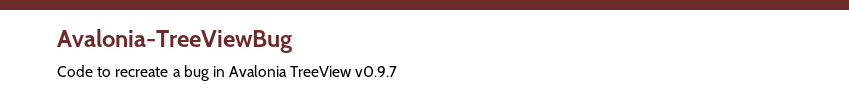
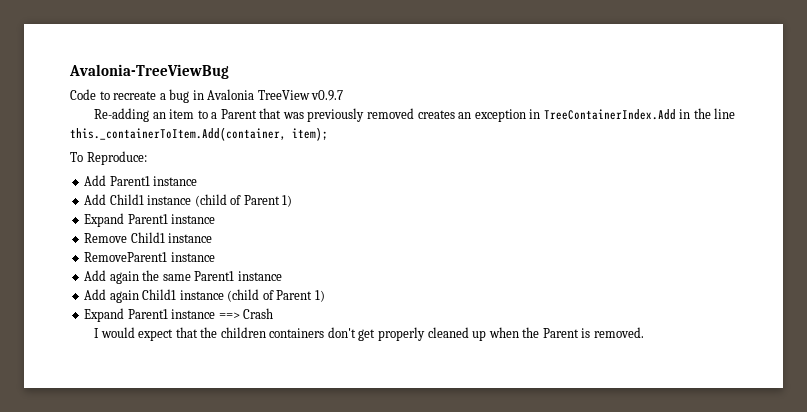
+ Re-adding an item to a Parent that was previously removed creates an exception in TreeContainerIndex.Add in the line this._containerToItem.Add(container, item);
+ To Reproduce:
+ Add Parent1 instance
+ Add Child1 instance (child of Parent 1)
+ Expand Parent1 instance
+ Remove Child1 instance
+ RemoveParent1 instance
+ Add again the same Parent1 instance
+ Add again Child1 instance (child of Parent 1)
+ Expand Parent1 instance ==> Crash
+ I would expect that the children containers don't get properly cleaned up when the Parent is removed.

